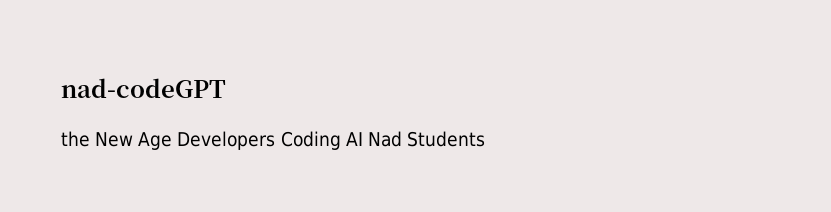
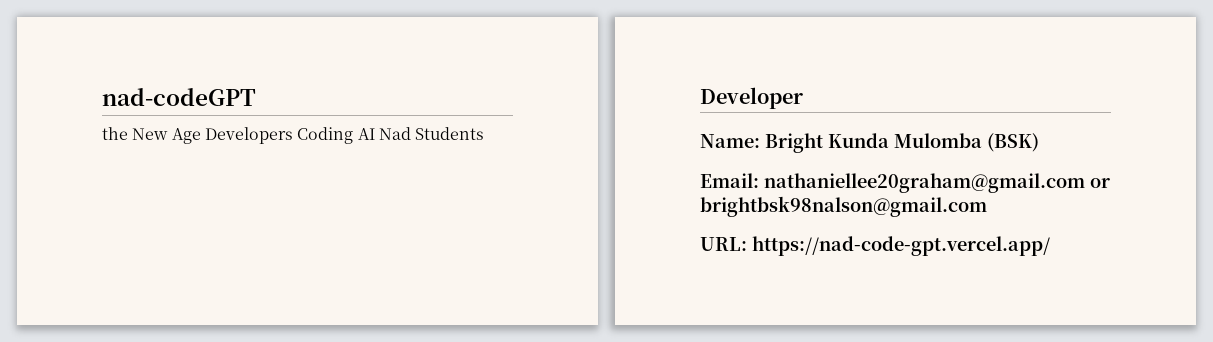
+ Developer
+ Name: Bright Kunda Mulomba (BSK)
+ Email: nathaniellee20graham@gmail.com or brightbsk98nalson@gmail.com
+ URL: https://nad-code-gpt.vercel.app/

